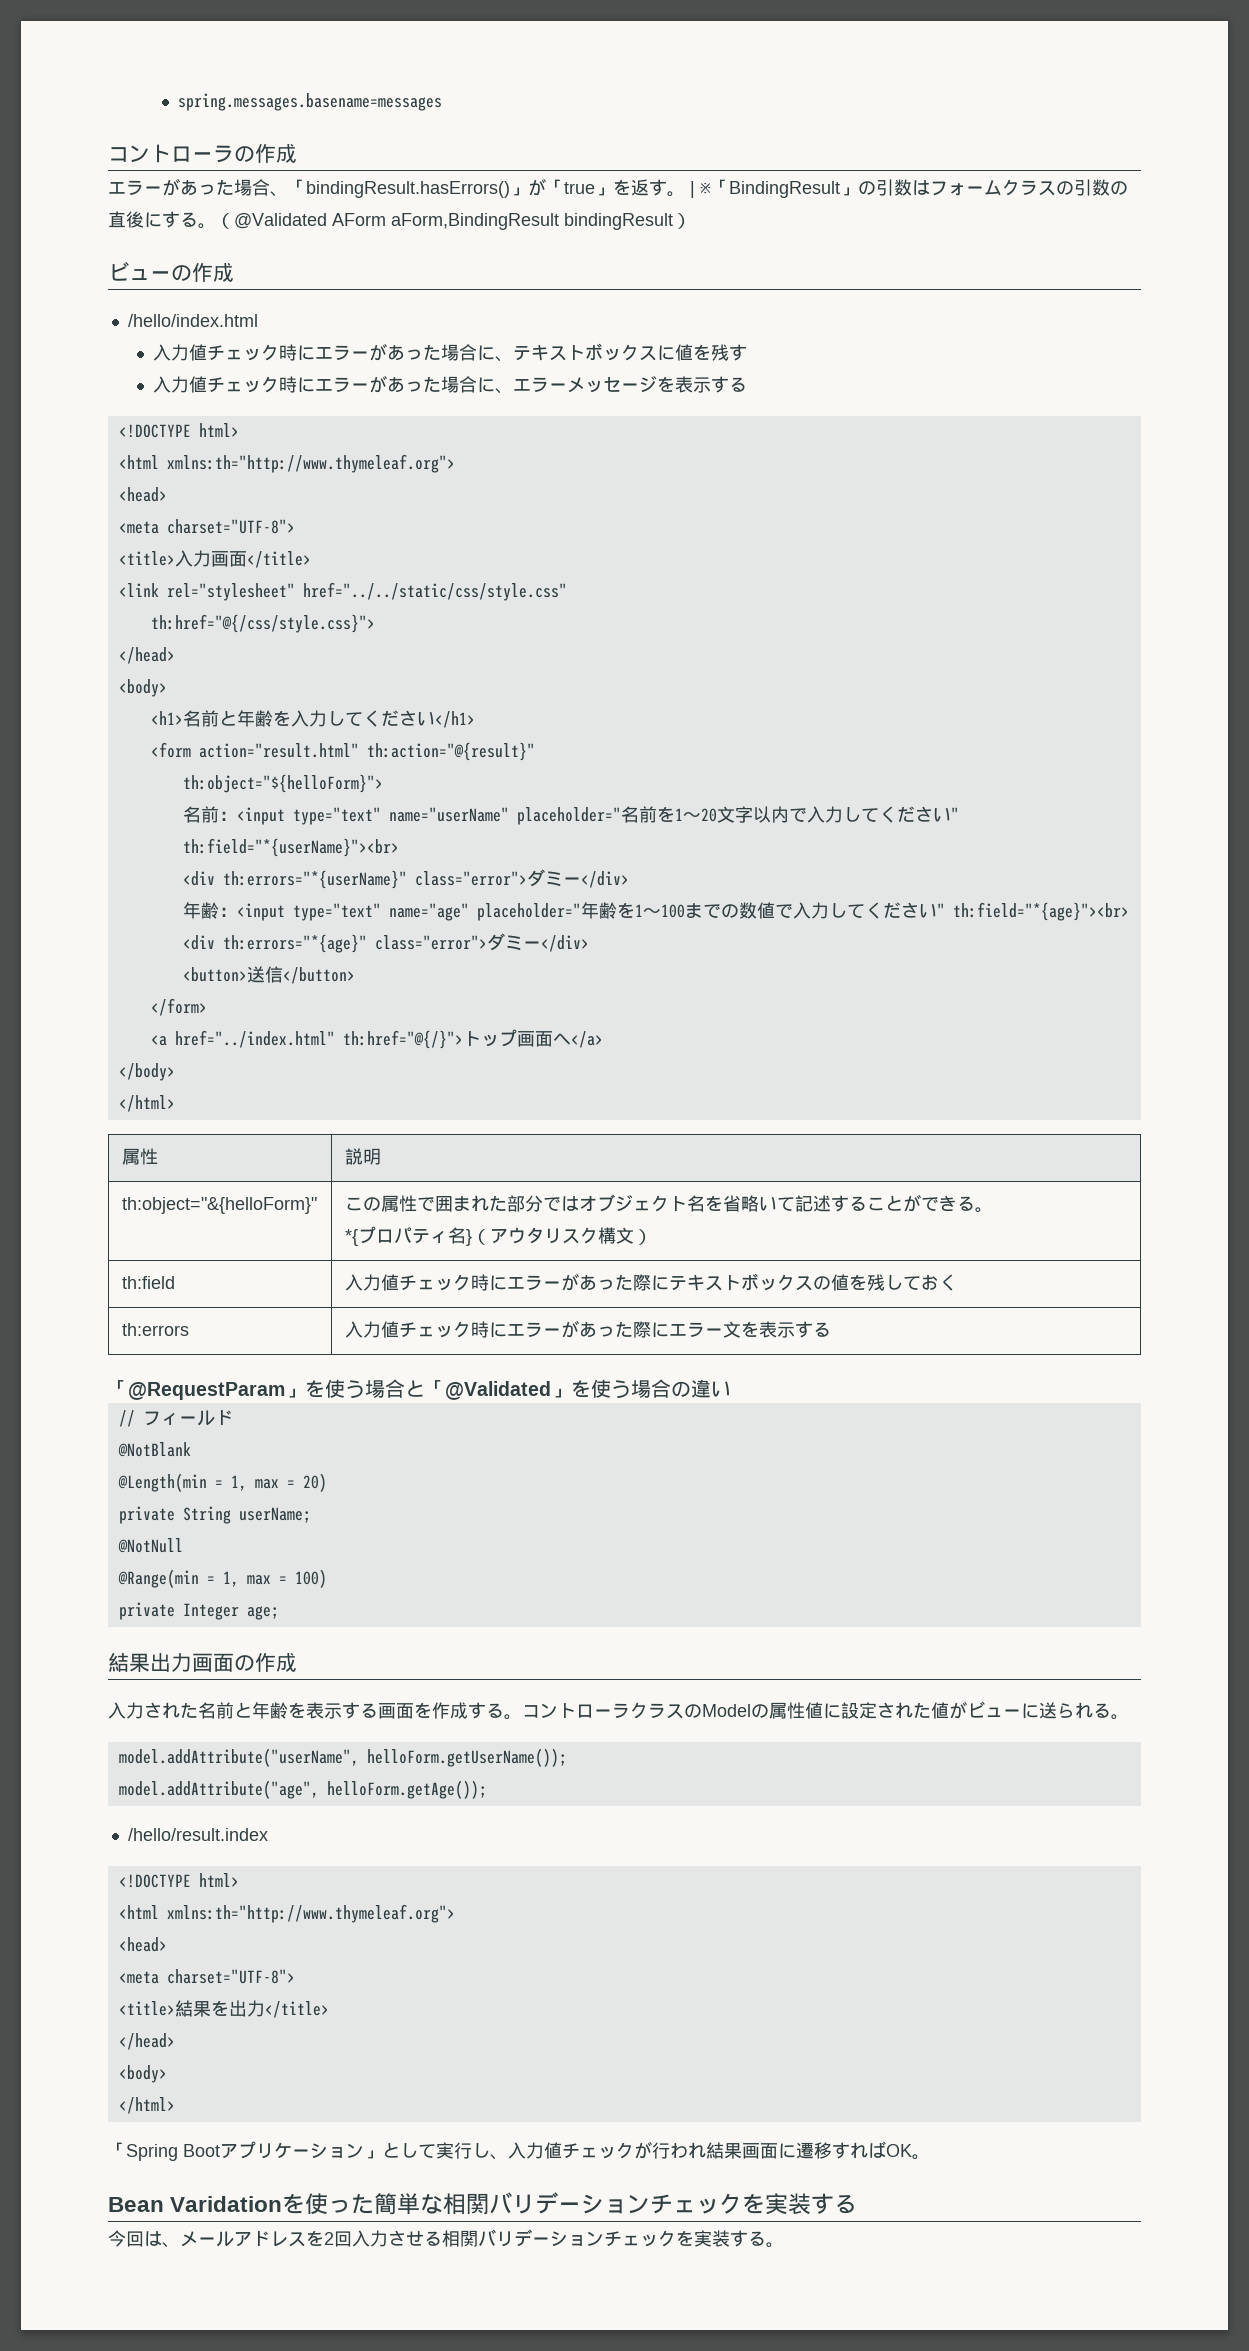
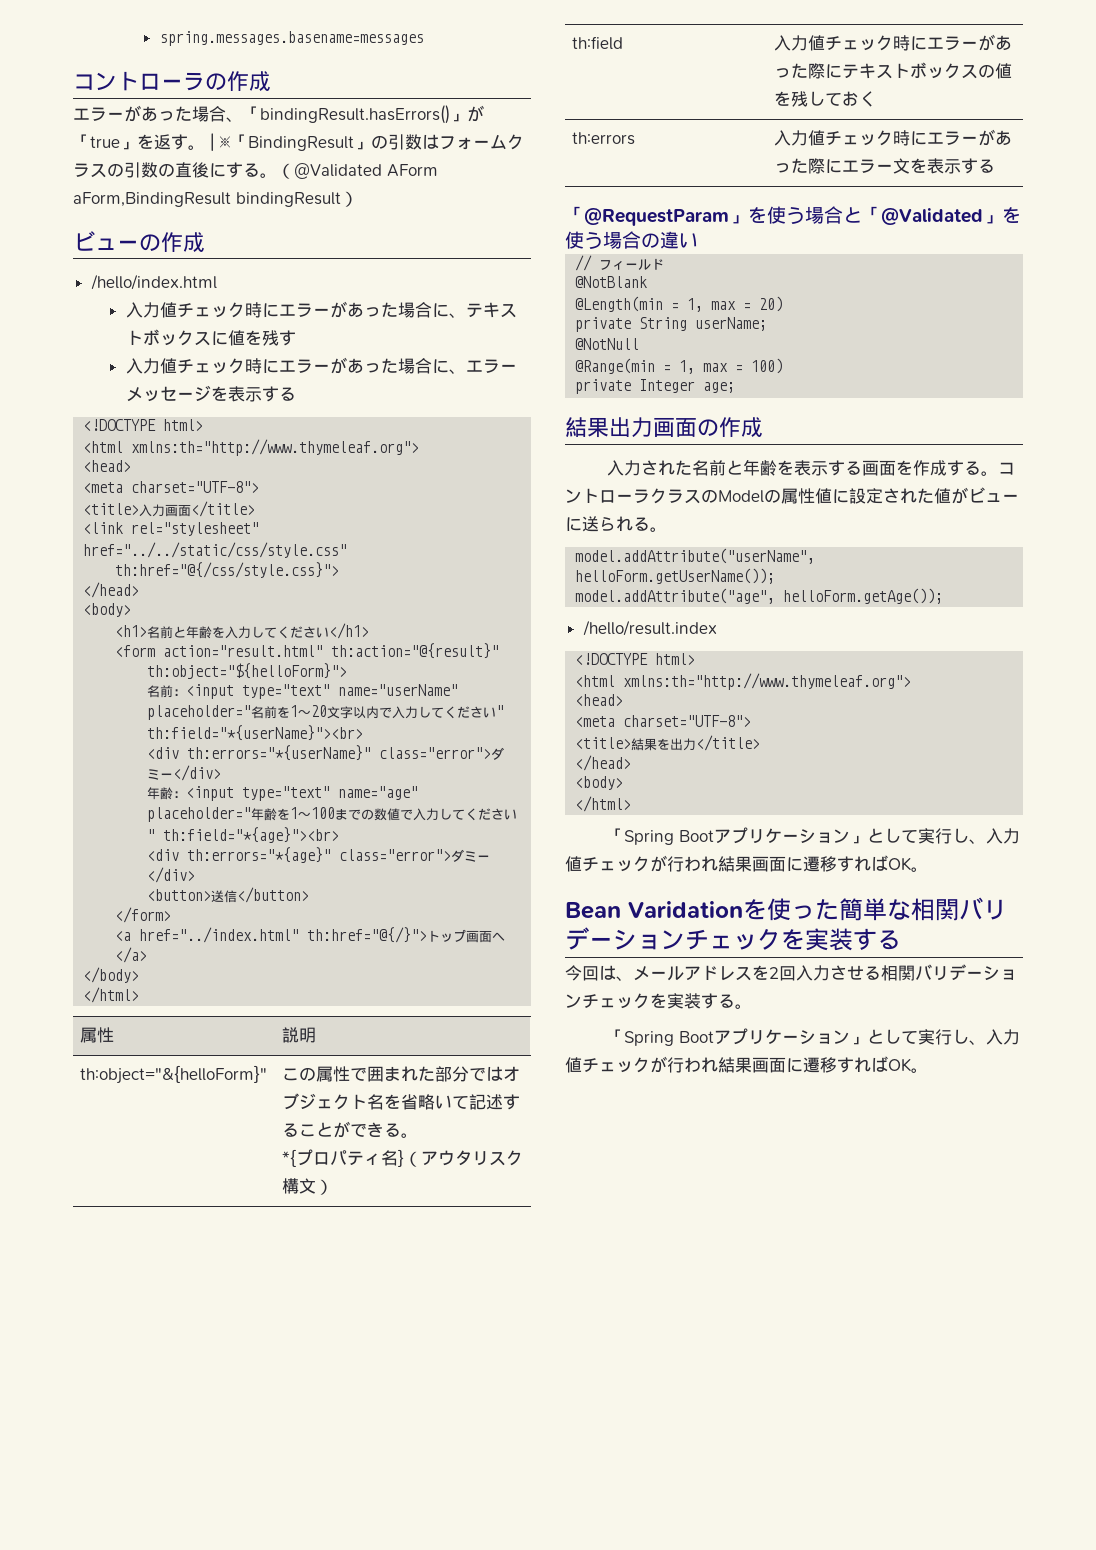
  今回は、メールアドレスを2回入力させる相関バリデーションチェックを実装する。
+ 「Spring Bootアプリケーション」として実行し、入力値チェックが行われ結果画面に遷移すればOK。

